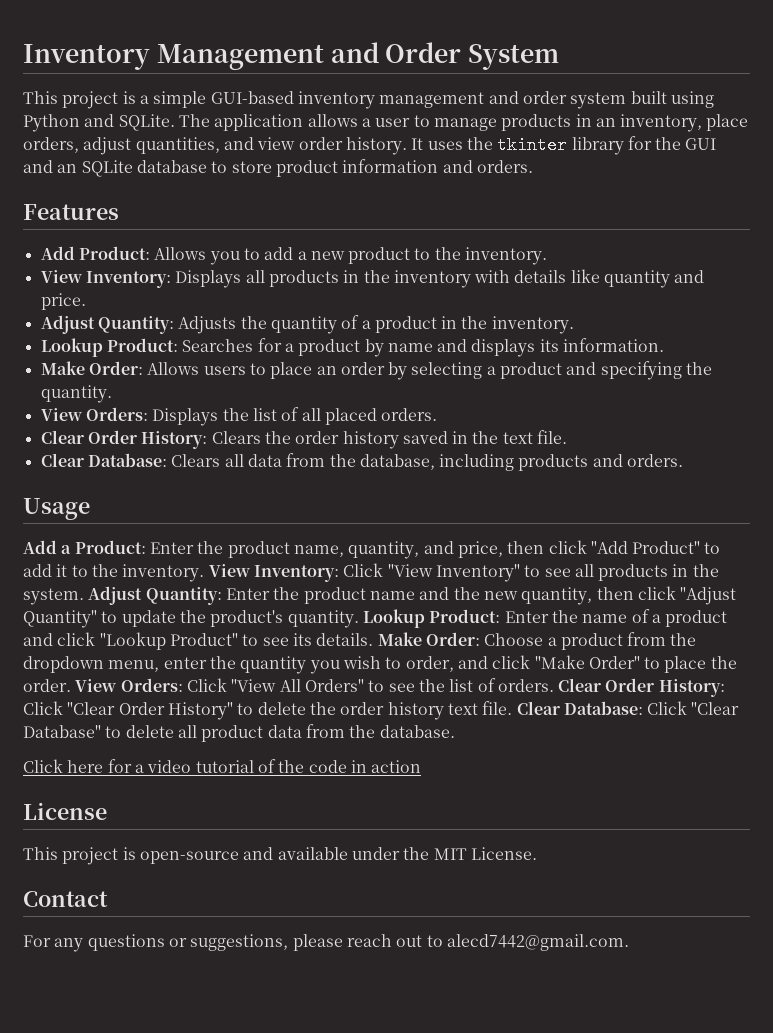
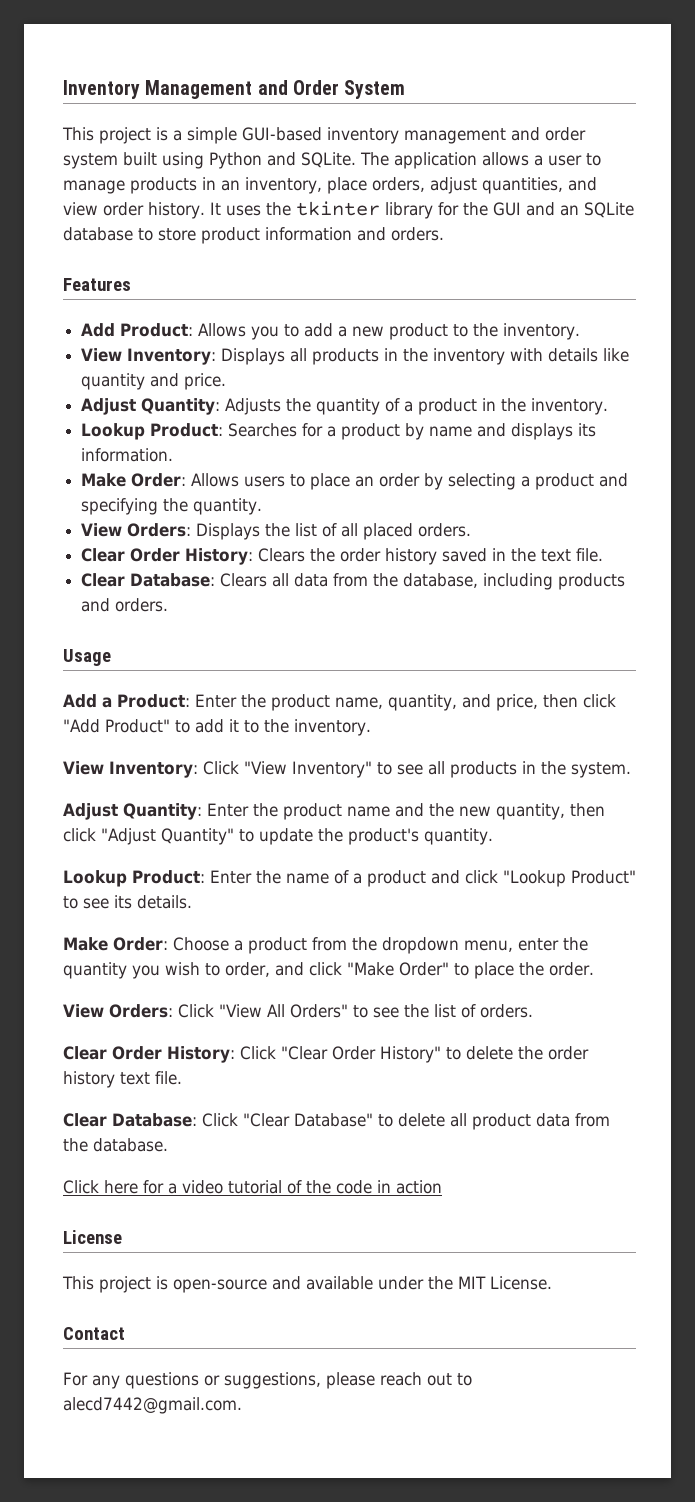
- Enter the product name, quantity, and price, then click "Add Product" to add it to the inventory. View Inventory:
+ Enter the product name, quantity, and price, then click "Add Product" to add it to the inventory.
+ View Inventory:
- Click "View Inventory" to see all products in the system. Adjust Quantity:
+ Click "View Inventory" to see all products in the system.
+ Adjust Quantity:
- Enter the product name and the new quantity, then click "Adjust Quantity" to update the product's quantity. Lookup Product:
+ Enter the product name and the new quantity, then click "Adjust Quantity" to update the product's quantity.
+ Lookup Product:
- Enter the name of a product and click "Lookup Product" to see its details. Make Order:
+ Enter the name of a product and click "Lookup Product" to see its details.
+ Make Order:
- Choose a product from the dropdown menu, enter the quantity you wish to order, and click "Make Order" to place the order. View Orders:
+ Choose a product from the dropdown menu, enter the quantity you wish to order, and click "Make Order" to place the order.
+ View Orders:
- Click "View All Orders" to see the list of orders. Clear Order History:
+ Click "View All Orders" to see the list of orders.
+ Clear Order History:
- Click "Clear Order History" to delete the order history text file. Clear Database:
+ Click "Clear Order History" to delete the order history text file.
+ Clear Database:

